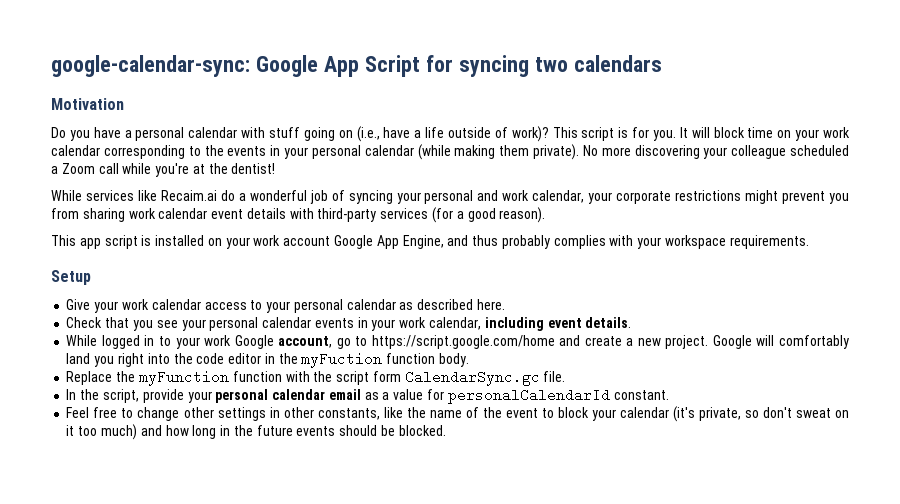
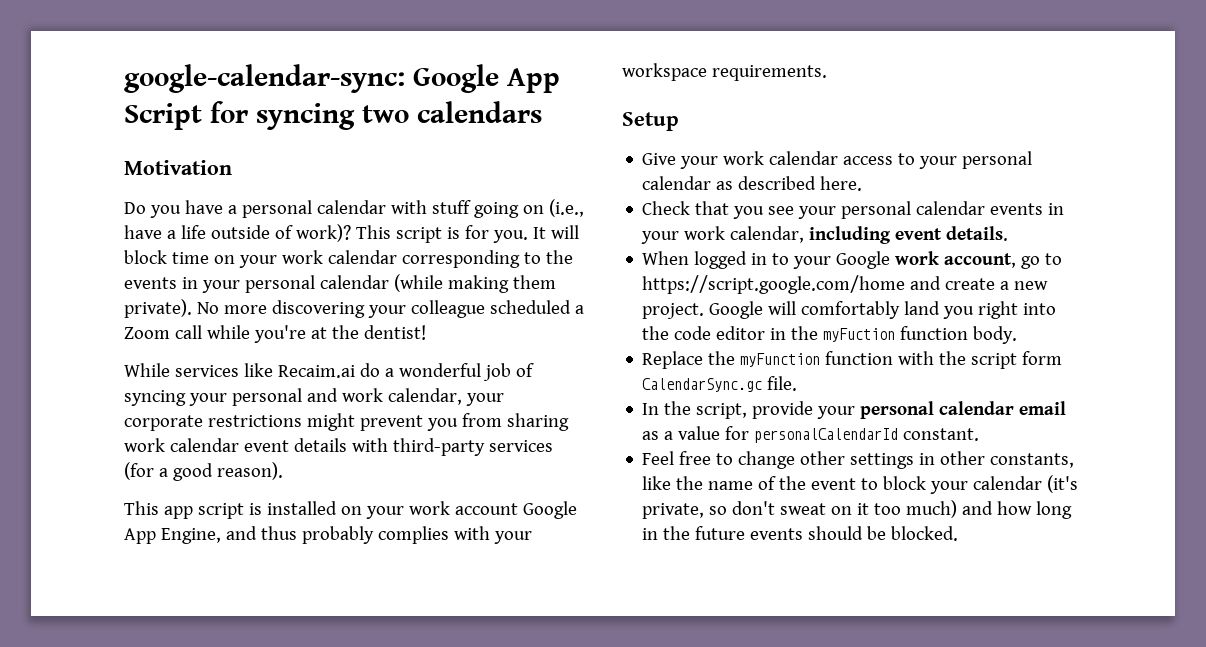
- While logged in to your work Google account, go to https://script.google.com/home and create a new project.
+ When logged in to your Google work account, go to https://script.google.com/home and create a new project.

